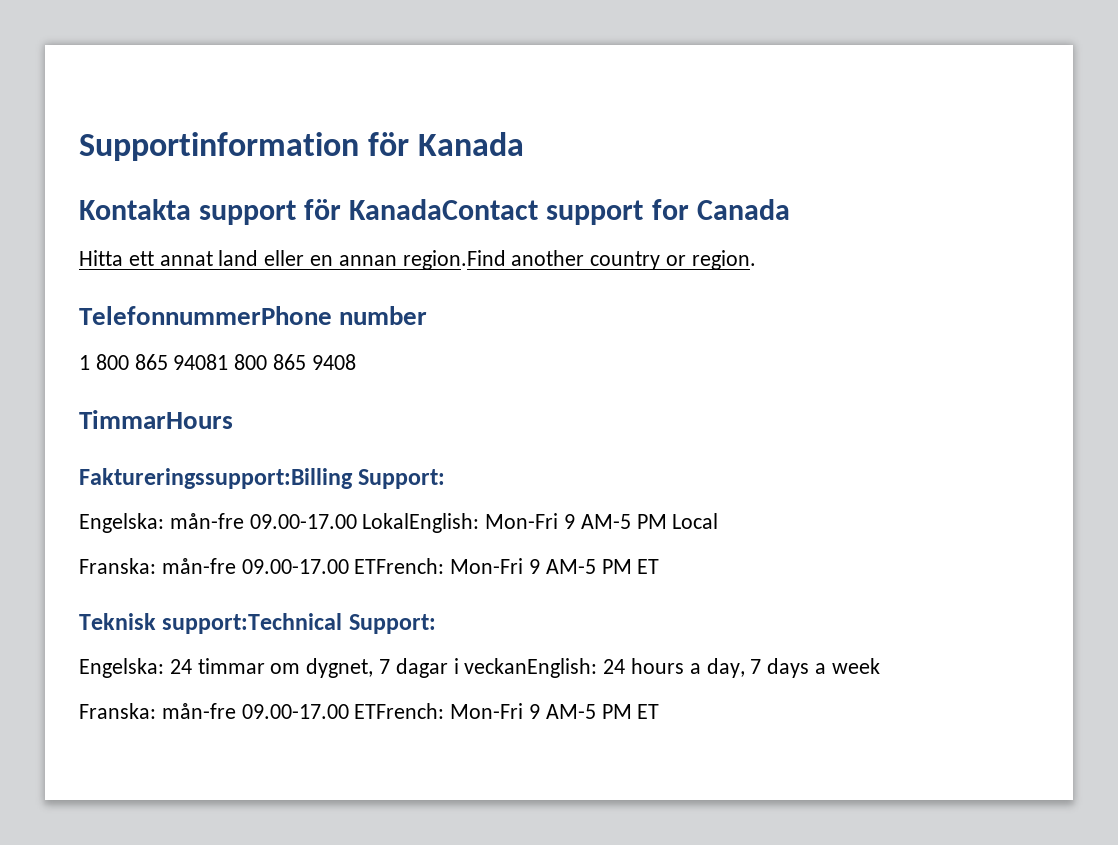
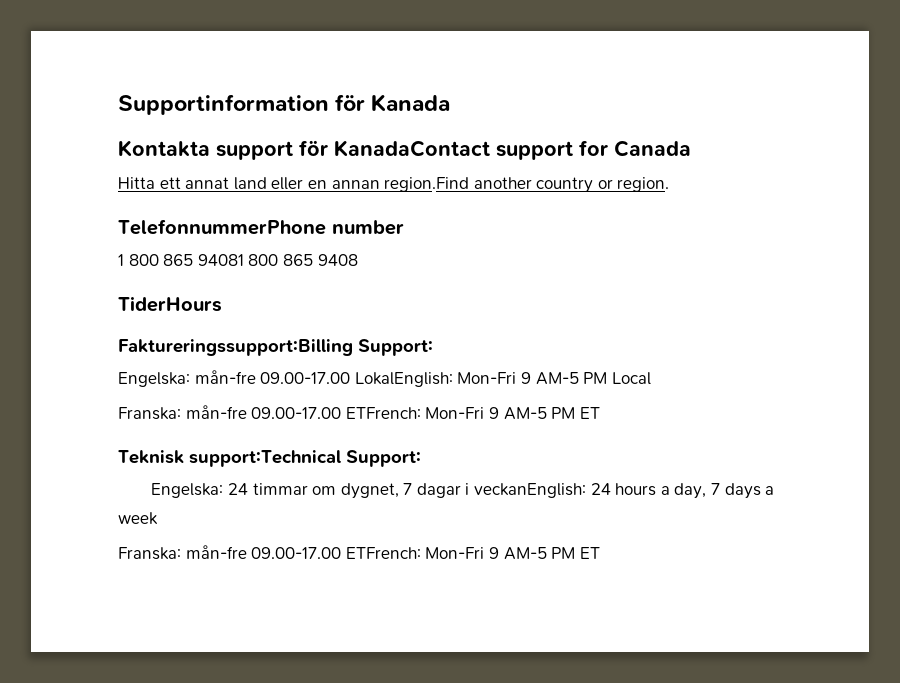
- TimmarHours
+ TiderHours

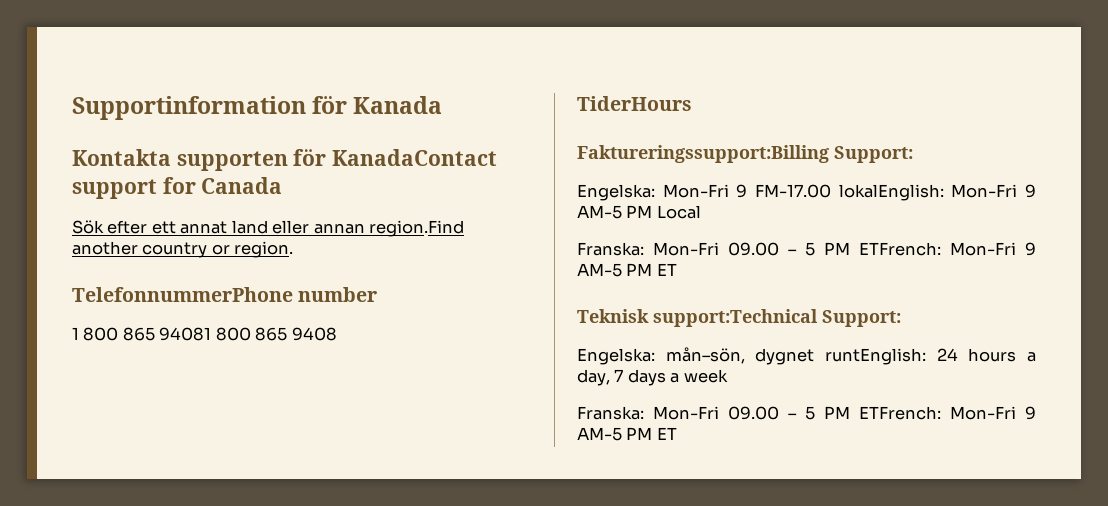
- Kontakta support för KanadaContact support for Canada
+ Kontakta supporten för KanadaContact support for Canada
- Hitta ett annat land eller en annan region.Find another country or region.
+ Sök efter ett annat land eller annan region.Find another country or region.
- Engelska: mån-fre 09.00-17.00 LokalEnglish: Mon-Fri 9 AM-5 PM Local
- Franska: mån-fre 09.00-17.00 ETFrench: Mon-Fri 9 AM-5 PM ET
+ Engelska: Mon-Fri 9 FM-17.00 lokalEnglish: Mon-Fri 9 AM-5 PM Local
+ Franska: Mon-Fri 09.00 – 5 PM ETFrench: Mon-Fri 9 AM-5 PM ET
- Engelska: 24 timmar om dygnet, 7 dagar i veckanEnglish: 24 hours a day, 7 days a week
- Franska: mån-fre 09.00-17.00 ETFrench: Mon-Fri 9 AM-5 PM ET
+ Engelska: mån–sön, dygnet runtEnglish: 24 hours a day, 7 days a week
+ Franska: Mon-Fri 09.00 – 5 PM ETFrench: Mon-Fri 9 AM-5 PM ET

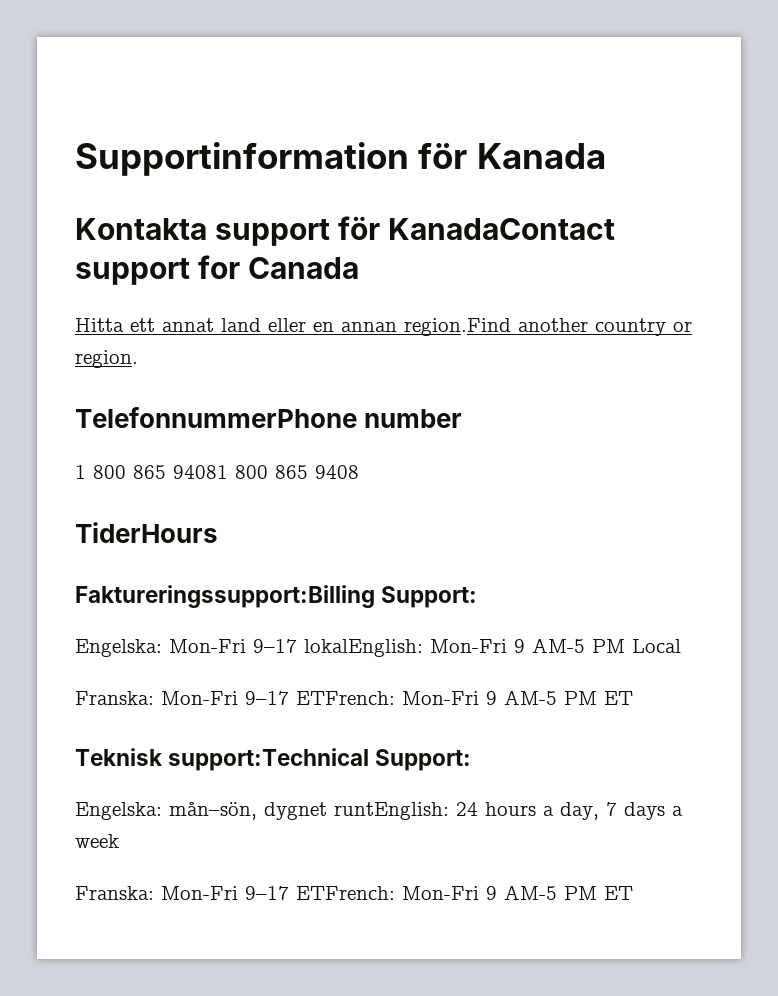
- Kontakta supporten för KanadaContact support for Canada
+ Kontakta support för KanadaContact support for Canada
- Sök efter ett annat land eller annan region.Find another country or region.
+ Hitta ett annat land eller en annan region.Find another country or region.
- Engelska: Mon-Fri 9 FM-17.00 lokalEnglish: Mon-Fri 9 AM-5 PM Local
- Franska: Mon-Fri 09.00 – 5 PM ETFrench: Mon-Fri 9 AM-5 PM ET
+ Engelska: Mon-Fri 9–17 lokalEnglish: Mon-Fri 9 AM-5 PM Local
+ Franska: Mon-Fri 9–17 ETFrench: Mon-Fri 9 AM-5 PM ET
  Engelska: mån–sön, dygnet runtEnglish: 24 hours a day, 7 days a week
- Franska: Mon-Fri 09.00 – 5 PM ETFrench: Mon-Fri 9 AM-5 PM ET
+ Franska: Mon-Fri 9–17 ETFrench: Mon-Fri 9 AM-5 PM ET

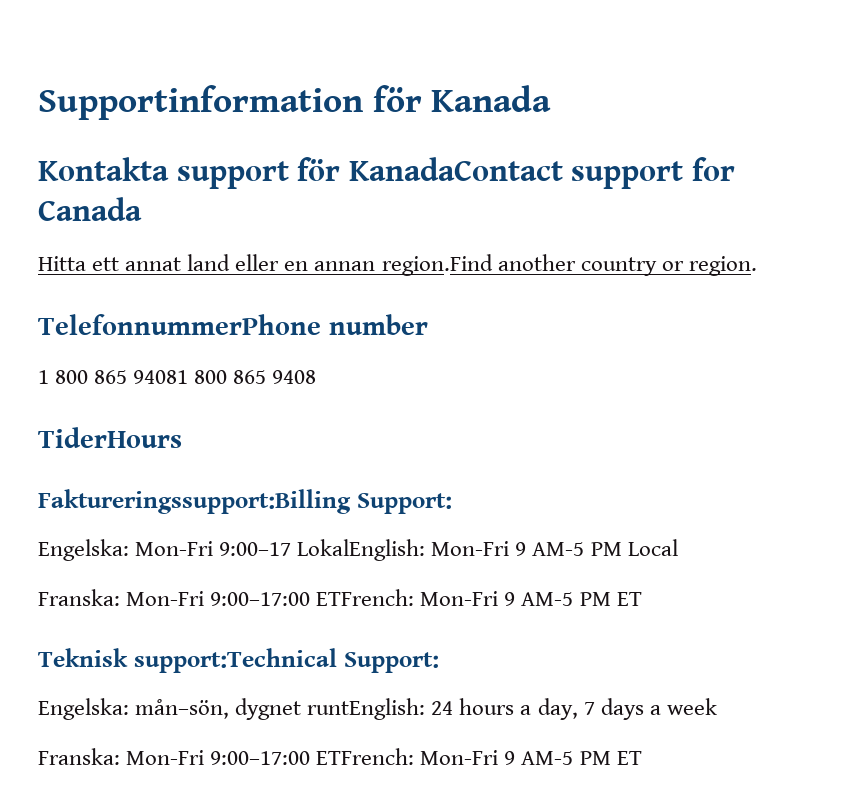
- Engelska: Mon-Fri 9–17 lokalEnglish: Mon-Fri 9 AM-5 PM Local
- Franska: Mon-Fri 9–17 ETFrench: Mon-Fri 9 AM-5 PM ET
+ Engelska: Mon-Fri 9:00–17 LokalEnglish: Mon-Fri 9 AM-5 PM Local
+ Franska: Mon-Fri 9:00–17:00 ETFrench: Mon-Fri 9 AM-5 PM ET
  Engelska: mån–sön, dygnet runtEnglish: 24 hours a day, 7 days a week
- Franska: Mon-Fri 9–17 ETFrench: Mon-Fri 9 AM-5 PM ET
+ Franska: Mon-Fri 9:00–17:00 ETFrench: Mon-Fri 9 AM-5 PM ET

